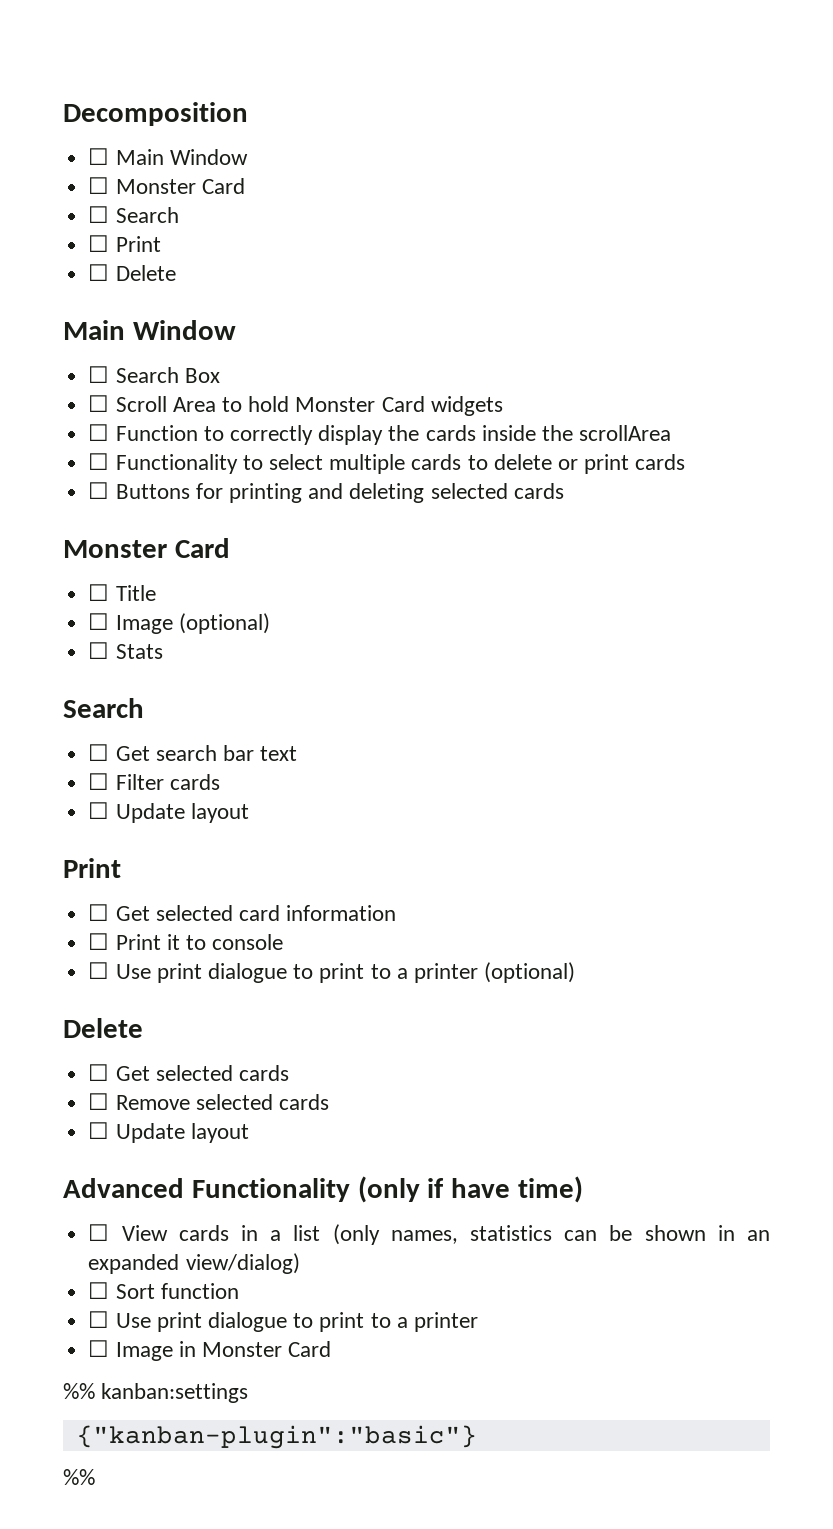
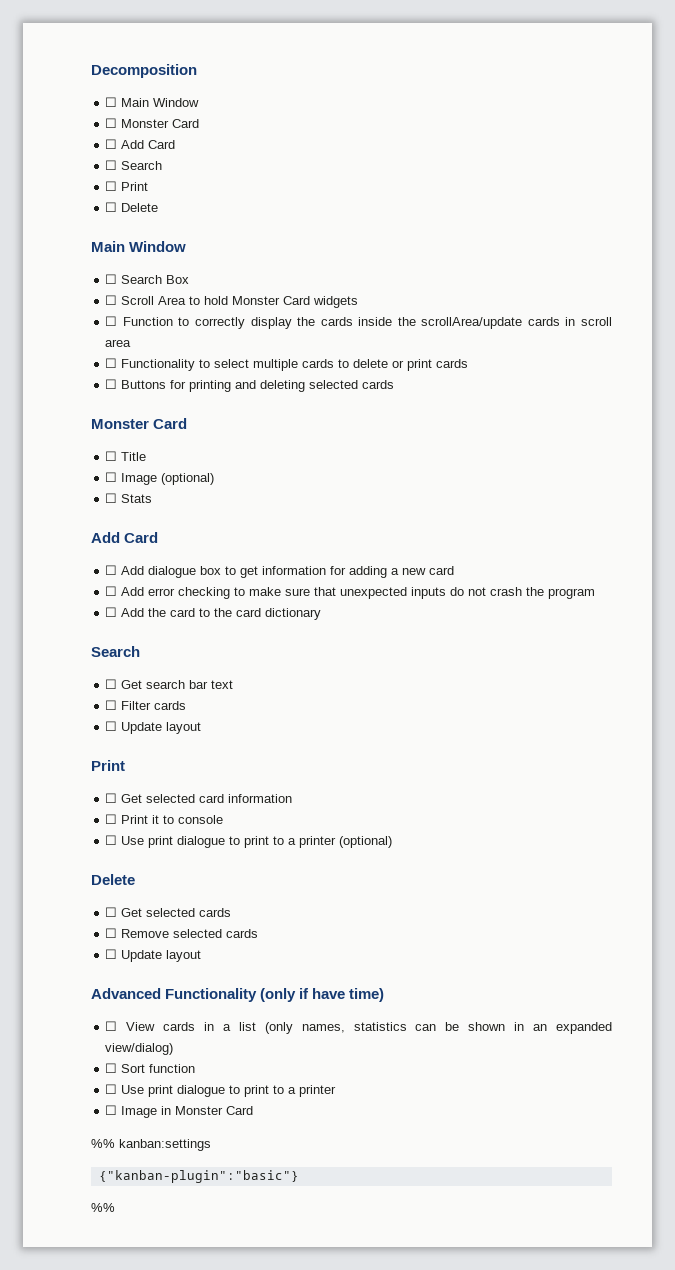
+ ☐ Add Card
- ☐ Function to correctly display the cards inside the scrollArea
+ ☐ Function to correctly display the cards inside the scrollArea/update cards in scroll area
  ☐ Stats
+ Add Card
+ ☐ Add dialogue box to get information for adding a new card
+ ☐ Add error checking to make sure that unexpected inputs do not crash the program
+ ☐ Add the card to the card dictionary

